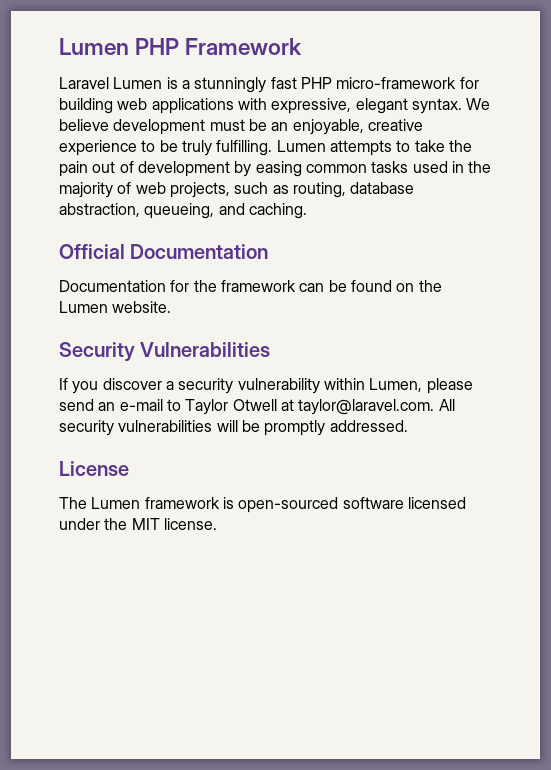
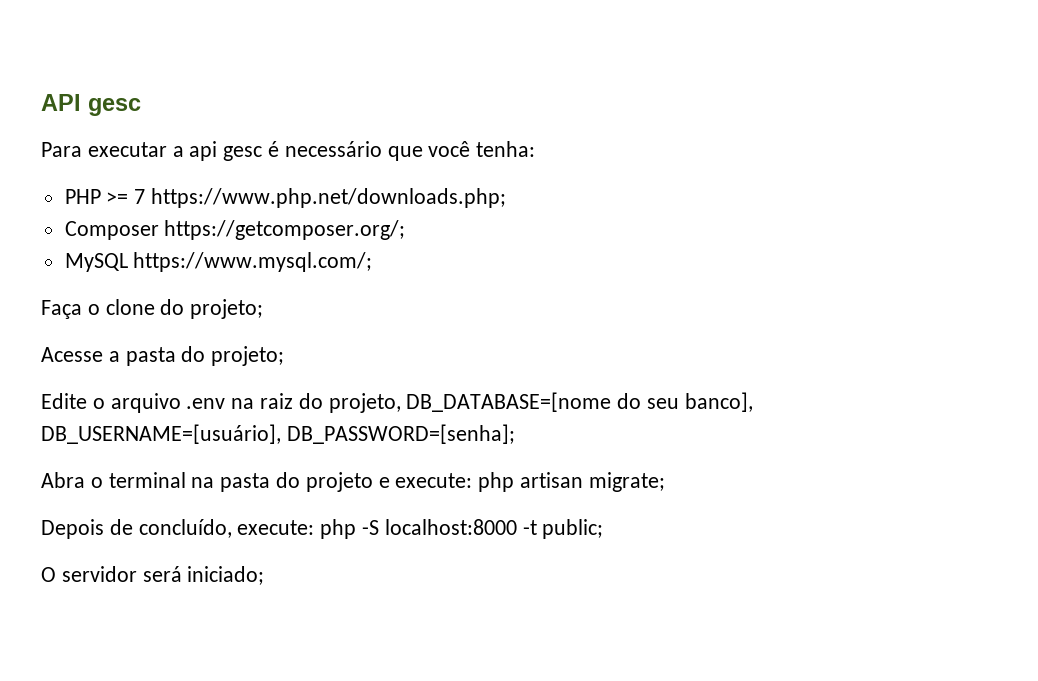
- Lumen PHP Framework
- Laravel Lumen is a stunningly fast PHP micro-framework for building web applications with expressive, elegant syntax. We believe development must be an enjoyable, creative experience to be truly fulfilling. Lumen attempts to take the pain out of development by easing common tasks used in the majority of web projects, such as routing, database abstraction, queueing, and caching.
- Official Documentation
- Documentation for the framework can be found on the Lumen website.
- Security Vulnerabilities
- If you discover a security vulnerability within Lumen, please send an e-mail to Taylor Otwell at taylor@laravel.com. All security vulnerabilities will be promptly addressed.
- License
- The Lumen framework is open-sourced software licensed under the MIT license.
+ API gesc
+ Para executar a api gesc é necessário que você tenha:
+ PHP >= 7 https://www.php.net/downloads.php;
+ Composer https://getcomposer.org/;
+ MySQL https://www.mysql.com/;
+ Faça o clone do projeto;
+ Acesse a pasta do projeto;
+ Edite o arquivo .env na raiz do projeto, DB_DATABASE=[nome do seu banco], DB_USERNAME=[usuário], DB_PASSWORD=[senha];
+ Abra o terminal na pasta do projeto e execute: php artisan migrate;
+ Depois de concluído, execute: php -S localhost:8000 -t public;
+ O servidor será iniciado;

